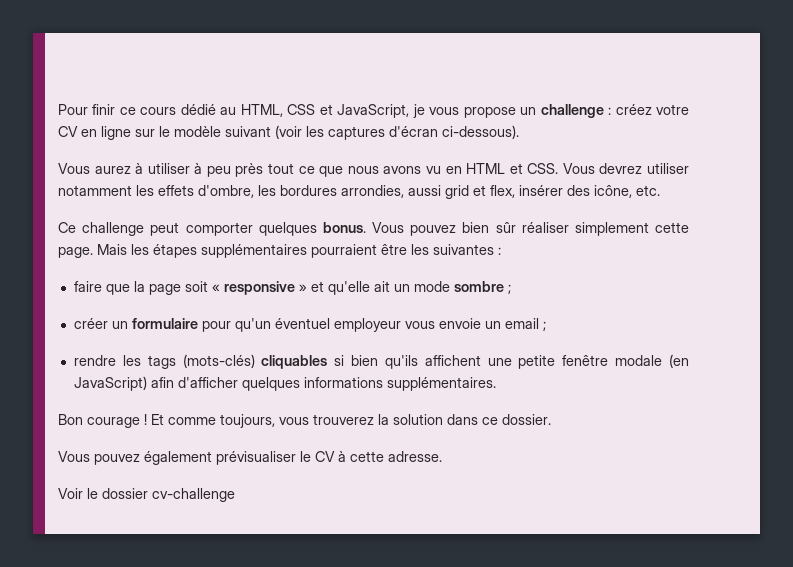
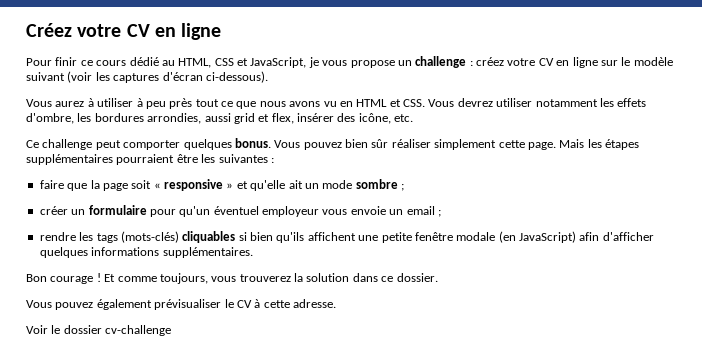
+ Créez votre CV en ligne

